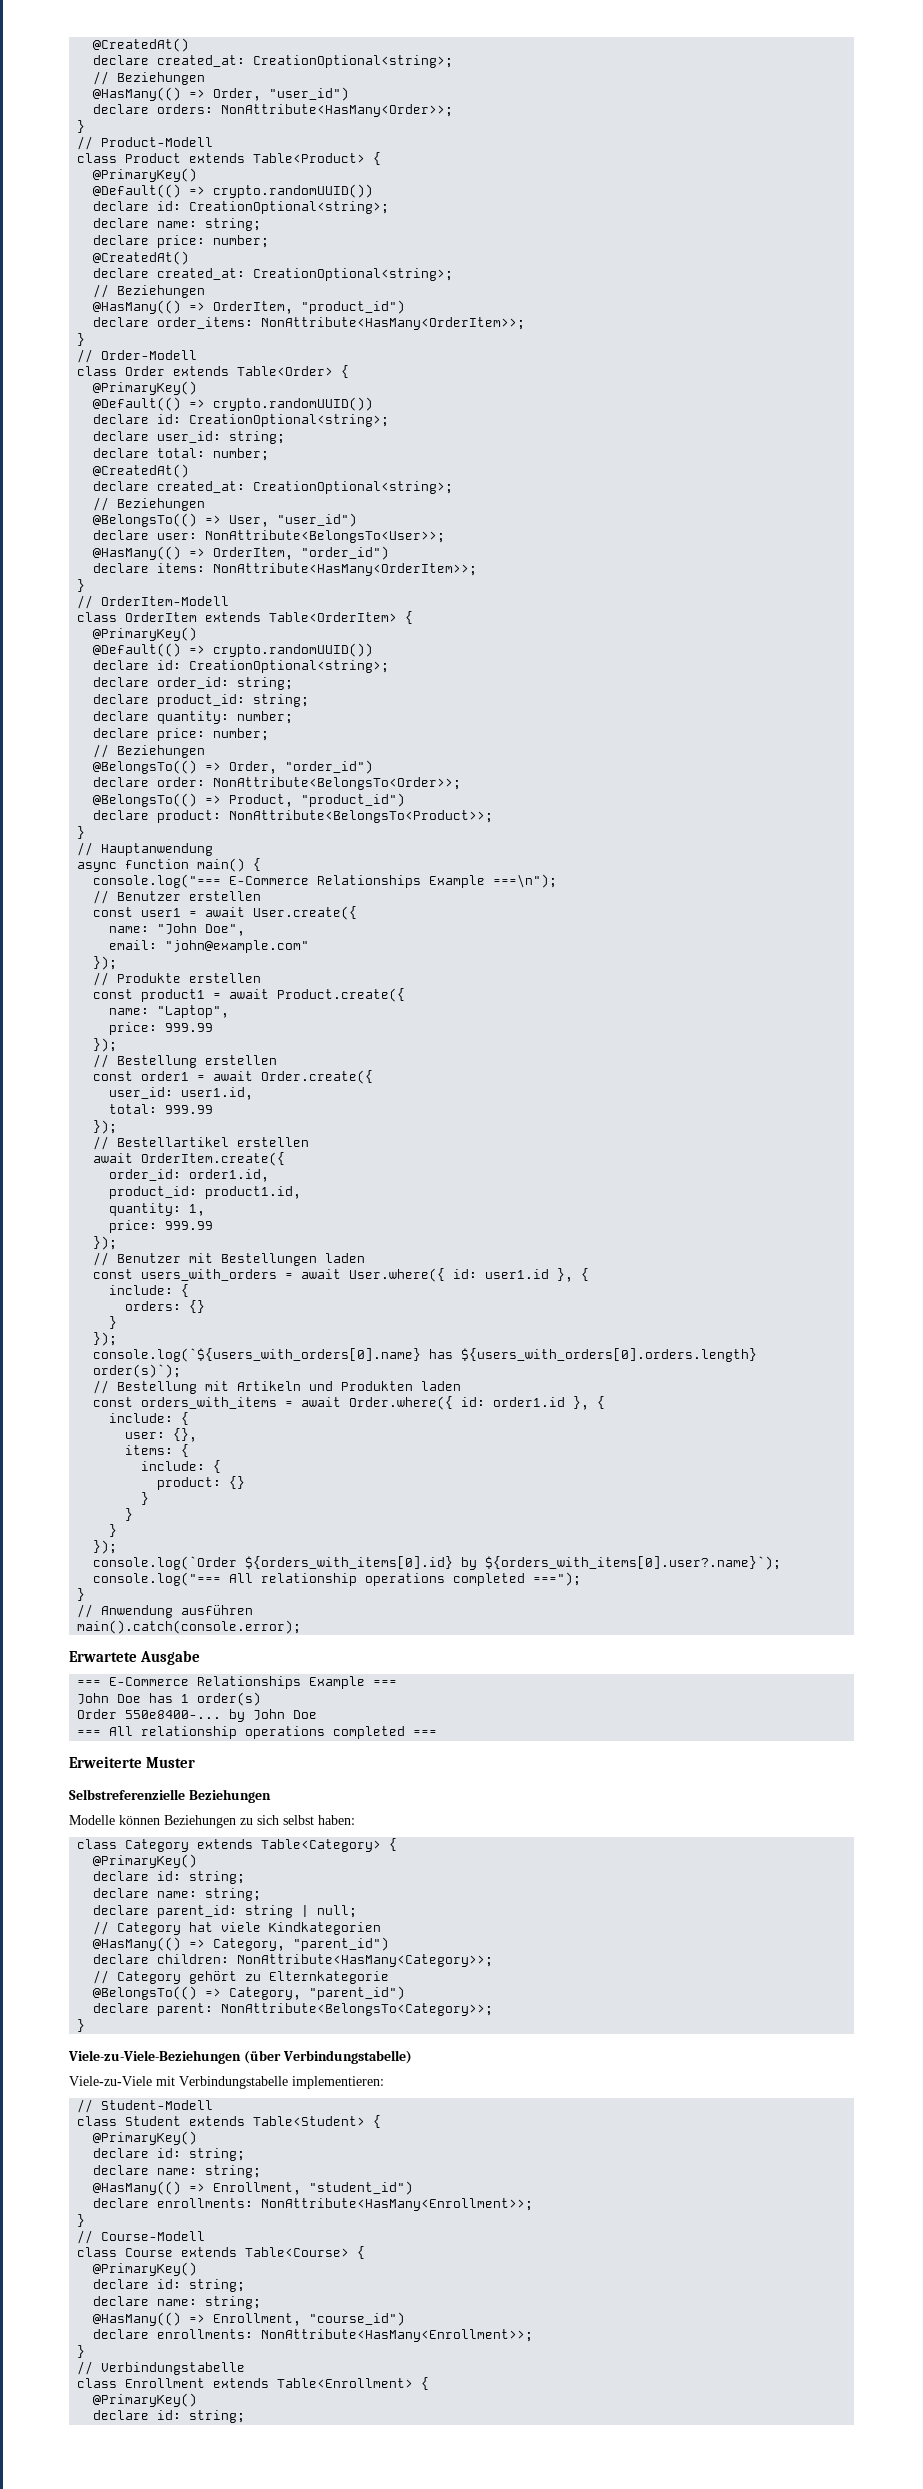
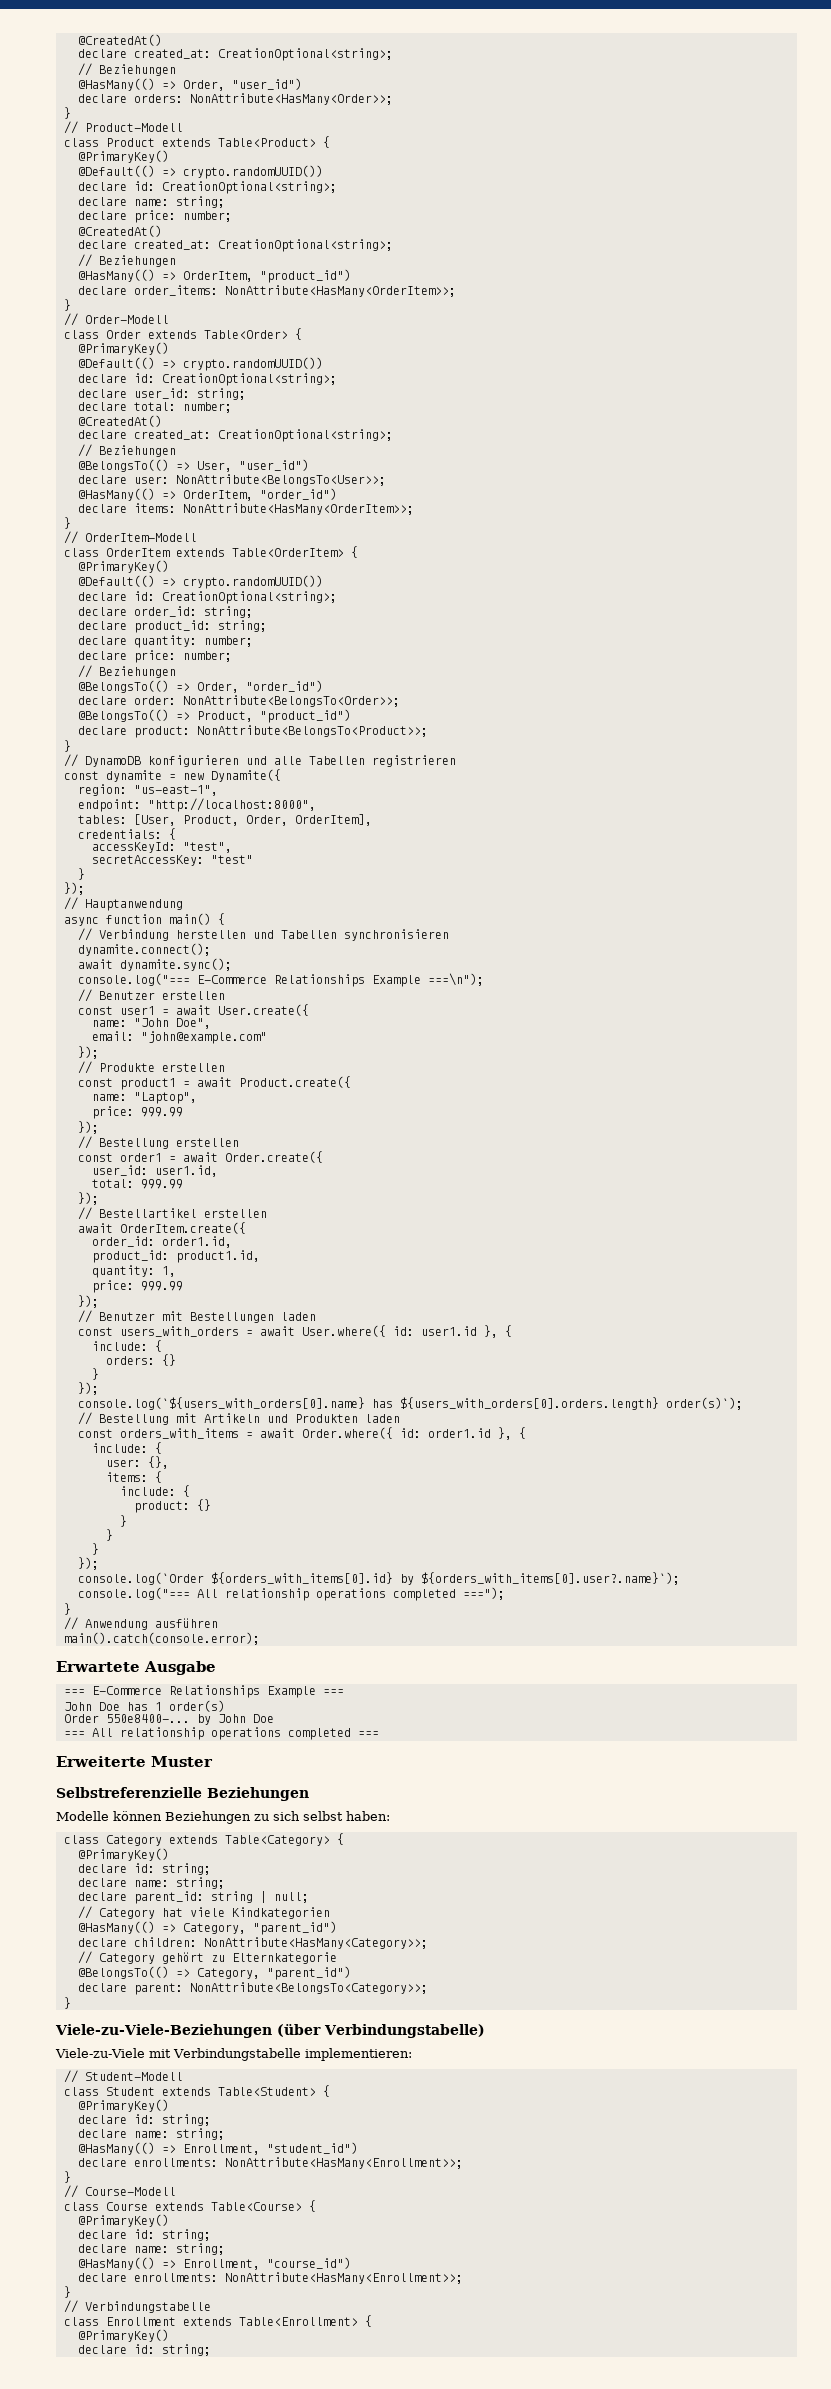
+ // DynamoDB konfigurieren und alle Tabellen registrieren
+ const dynamite = new Dynamite({
+ region: "us-east-1",
+ endpoint: "http://localhost:8000",
+ tables: [User, Product, Order, OrderItem],
+ credentials: {
+ accessKeyId: "test",
+ secretAccessKey: "test"
+ }
+ });
+ // Verbindung herstellen und Tabellen synchronisieren
+ dynamite.connect();
+ await dynamite.sync();

